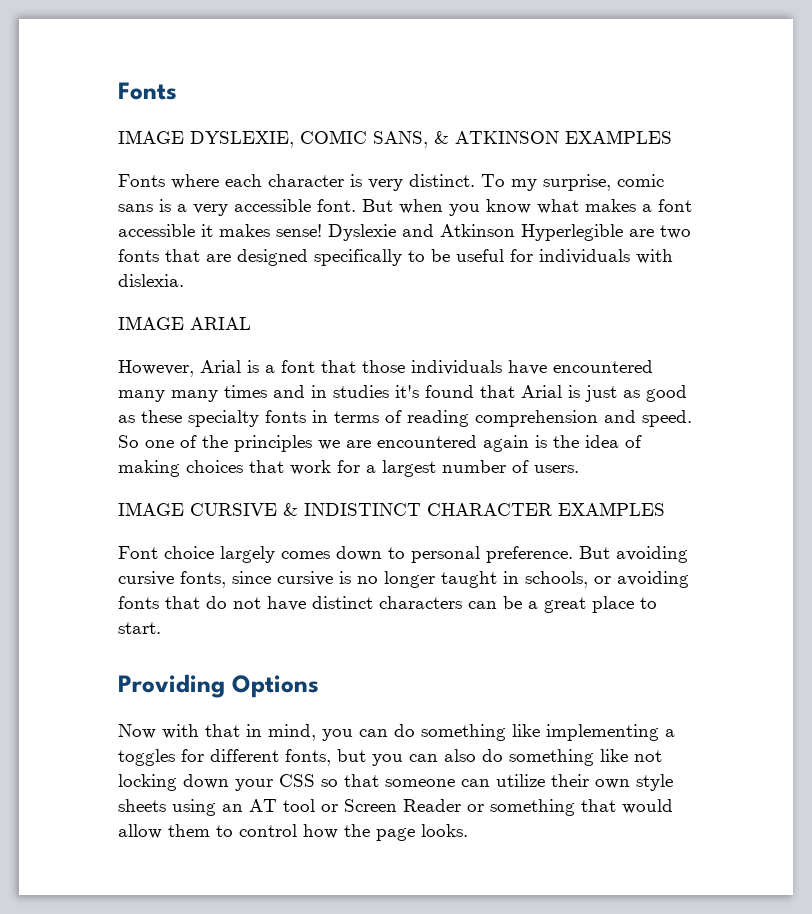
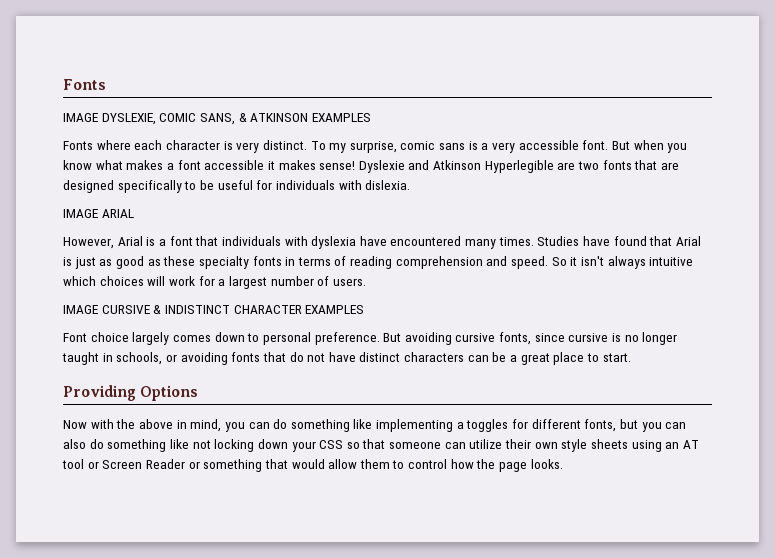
- However, Arial is a font that those individuals have encountered many many times and in studies it's found that Arial is just as good as these specialty fonts in terms of reading comprehension and speed.
+ However, Arial is a font that individuals with dyslexia have encountered many times. Studies have found that Arial is just as good as these specialty fonts in terms of reading comprehension and speed.
- So one of the principles we are encountered again is the idea of making choices that work for a largest number of users.
+ So it isn't always intuitive which choices will work for a largest number of users.
- Now with that in mind, you can do something like implementing a toggles for different fonts, but you can also do something like not locking down your CSS so that someone can utilize their own style sheets using an AT tool or Screen Reader or something that would allow them to control how the page looks.
+ Now with the above in mind, you can do something like implementing a toggles for different fonts, but you can also do something like not locking down your CSS so that someone can utilize their own style sheets using an AT tool or Screen Reader or something that would allow them to control how the page looks.

